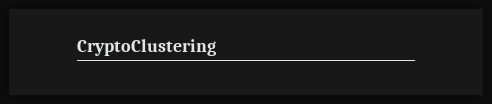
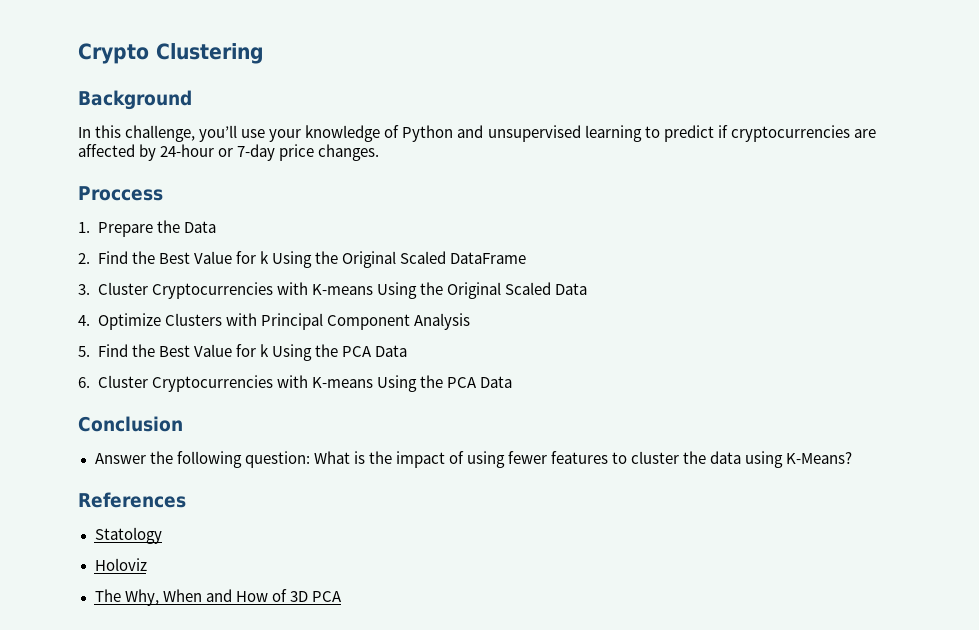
- CryptoClustering
+ Crypto Clustering
+ Background
+ In this challenge, you’ll use your knowledge of Python and unsupervised learning to predict if cryptocurrencies are affected by 24-hour or 7-day price changes.
+ Proccess
+ 1. Prepare the Data
+ 2. Find the Best Value for k Using the Original Scaled DataFrame
+ 3. Cluster Cryptocurrencies with K-means Using the Original Scaled Data
+ 4. Optimize Clusters with Principal Component Analysis
+ 5. Find the Best Value for k Using the PCA Data
+ 6. Cluster Cryptocurrencies with K-means Using the PCA Data
+ Conclusion
+ Answer the following question: What is the impact of using fewer features to cluster the data using K-Means?
+ References
+ Statology
+ Holoviz
+ The Why, When and How of 3D PCA

